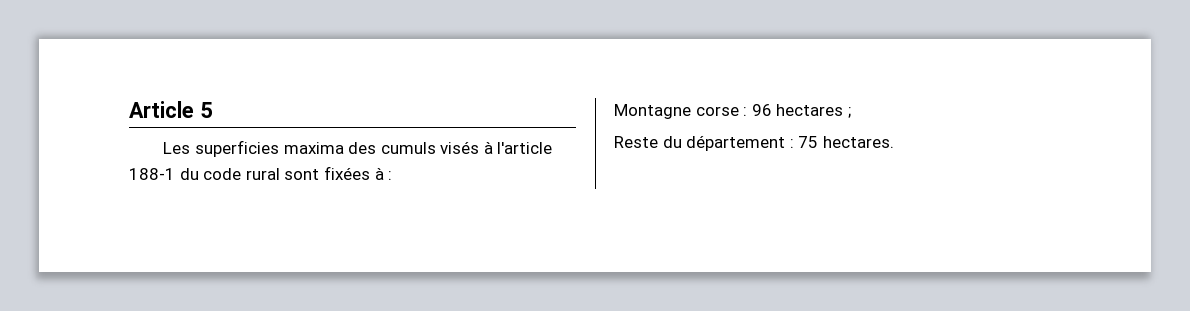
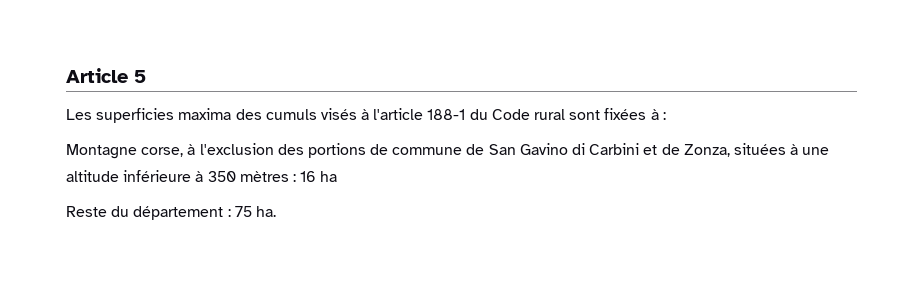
- Les superficies maxima des cumuls visés à l'article 188-1 du code rural sont fixées à :
+ Les superficies maxima des cumuls visés à l'article 188-1 du Code rural sont fixées à :
- Montagne corse : 96 hectares ;
+ Montagne corse, à l'exclusion des portions de commune de San Gavino di Carbini et de Zonza, situées à une altitude inférieure à 350 mètres : 16 ha
- Reste du département : 75 hectares.
+ Reste du département : 75 ha.

